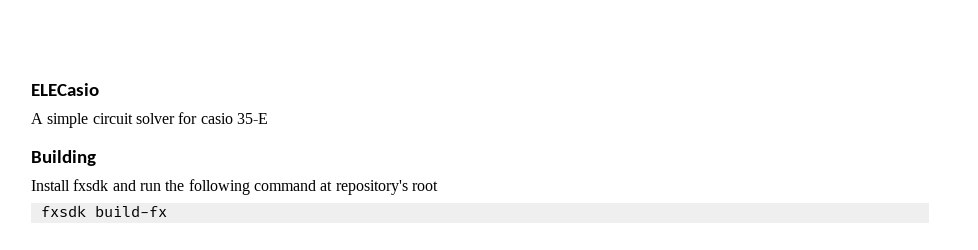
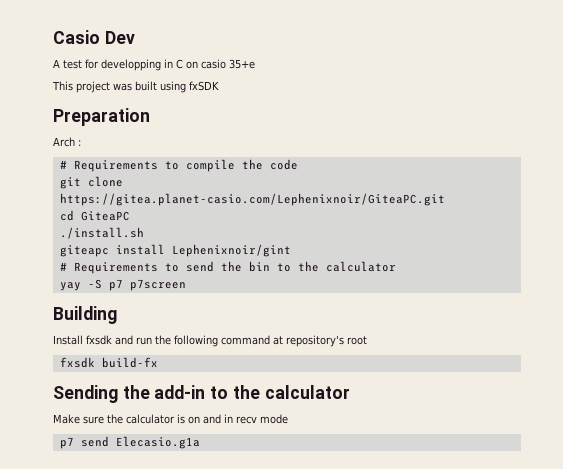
- ELECasio
+ Casio Dev
- A simple circuit solver for casio 35-E
+ A test for developping in C on casio 35+e
+ This project was built using fxSDK
+ Preparation
+ Arch :
+ # Requirements to compile the code
+ git clone https://gitea.planet-casio.com/Lephenixnoir/GiteaPC.git
+ cd GiteaPC
+ ./install.sh
+ giteapc install Lephenixnoir/gint
+ # Requirements to send the bin to the calculator
+ yay -S p7 p7screen
+ Sending the add-in to the calculator
+ Make sure the calculator is on and in recv mode
+ p7 send Elecasio.g1a

